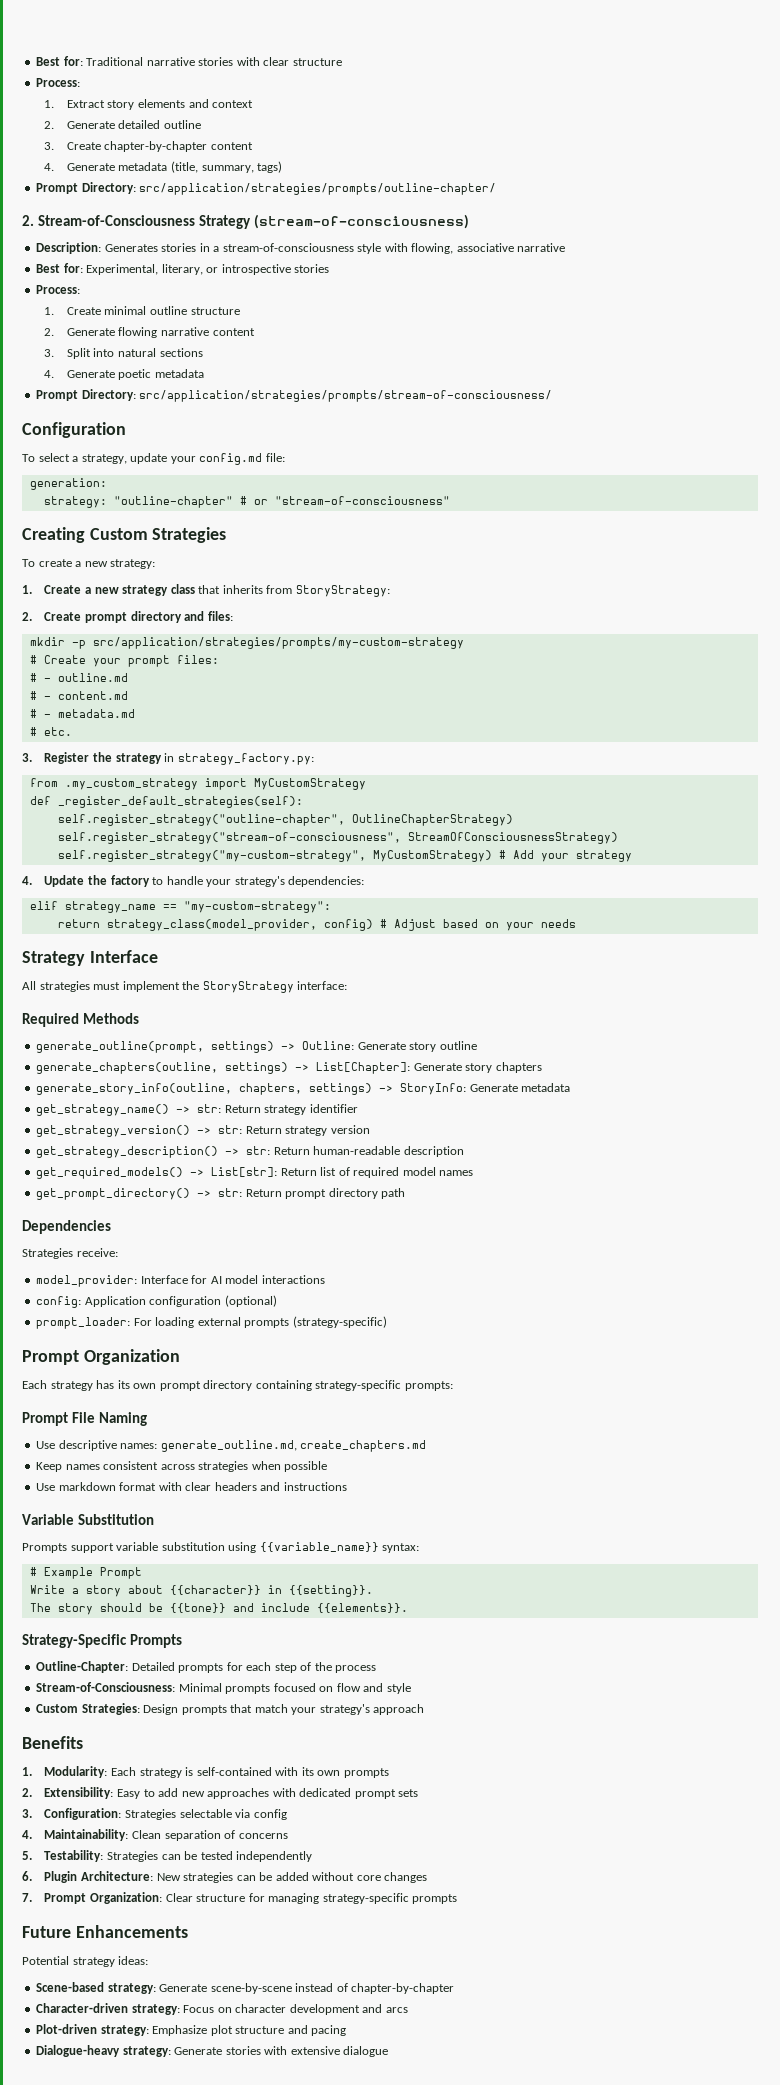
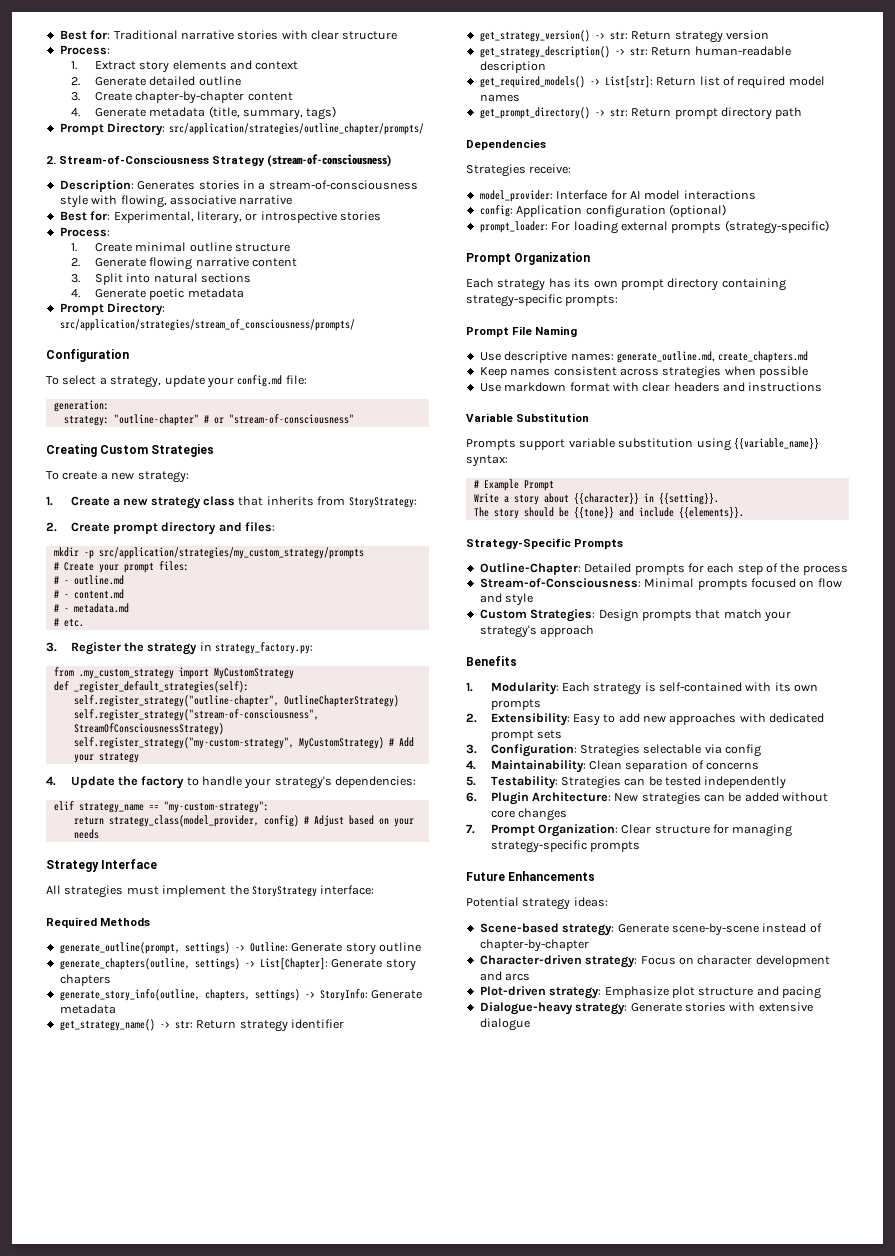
- Prompt Directory: src/application/strategies/prompts/outline-chapter/
+ Prompt Directory: src/application/strategies/outline_chapter/prompts/
- Prompt Directory: src/application/strategies/prompts/stream-of-consciousness/
+ Prompt Directory: src/application/strategies/stream_of_consciousness/prompts/
- mkdir -p src/application/strategies/prompts/my-custom-strategy
+ mkdir -p src/application/strategies/my_custom_strategy/prompts

